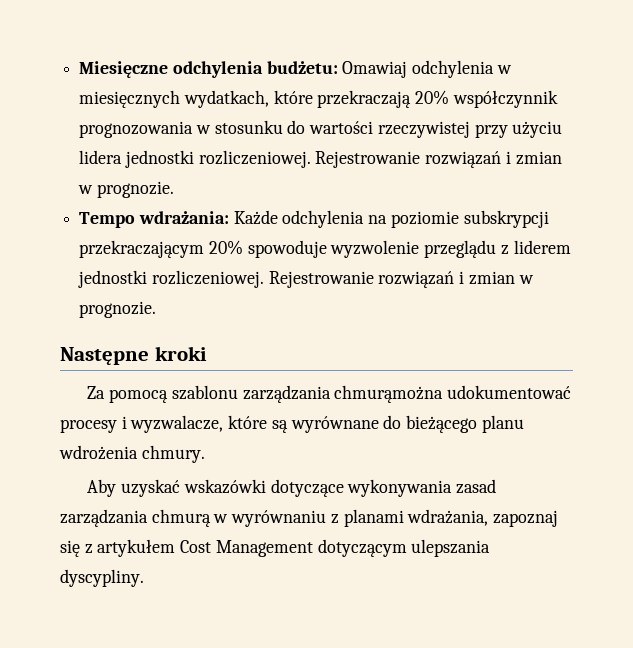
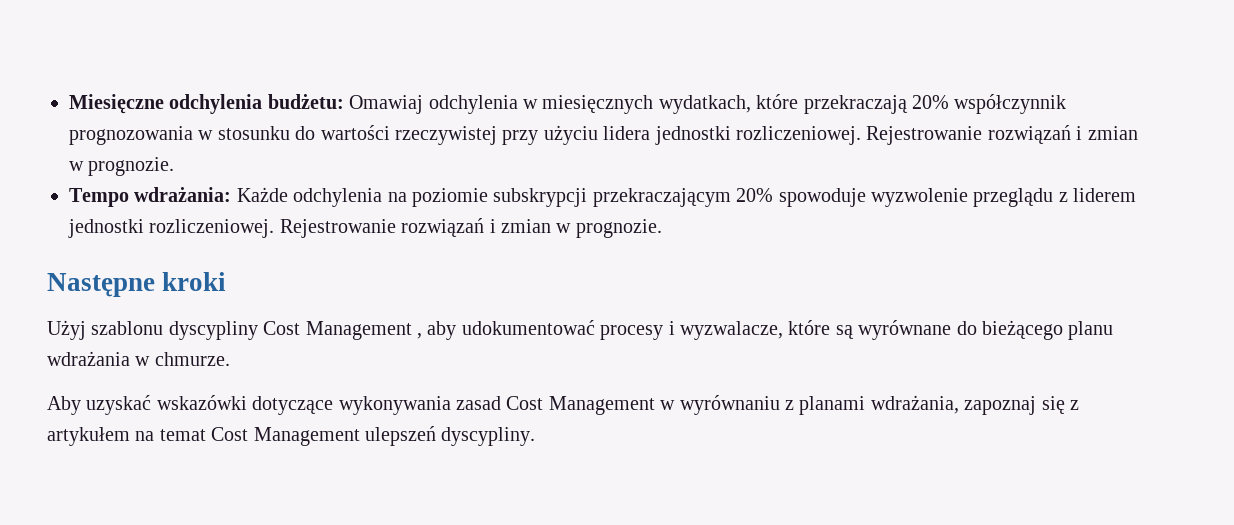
- Za pomocą szablonu zarządzania chmurąmożna udokumentować procesy i wyzwalacze, które są wyrównane do bieżącego planu wdrożenia chmury.
+ Użyj szablonu dyscypliny Cost Management , aby udokumentować procesy i wyzwalacze, które są wyrównane do bieżącego planu wdrażania w chmurze.
- Aby uzyskać wskazówki dotyczące wykonywania zasad zarządzania chmurą w wyrównaniu z planami wdrażania, zapoznaj się z artykułem Cost Management dotyczącym ulepszania dyscypliny.
+ Aby uzyskać wskazówki dotyczące wykonywania zasad Cost Management w wyrównaniu z planami wdrażania, zapoznaj się z artykułem na temat Cost Management ulepszeń dyscypliny.

